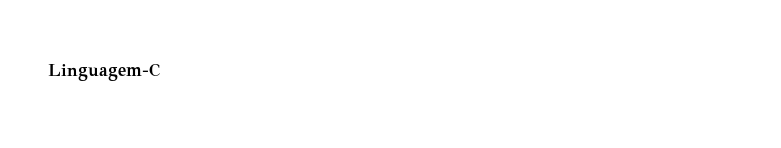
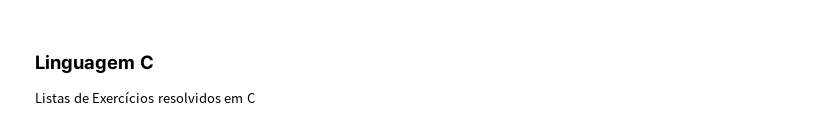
- Linguagem-C
+ Linguagem C
+ Listas de Exercícios resolvidos em C

